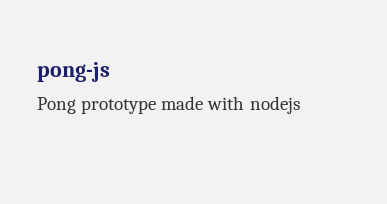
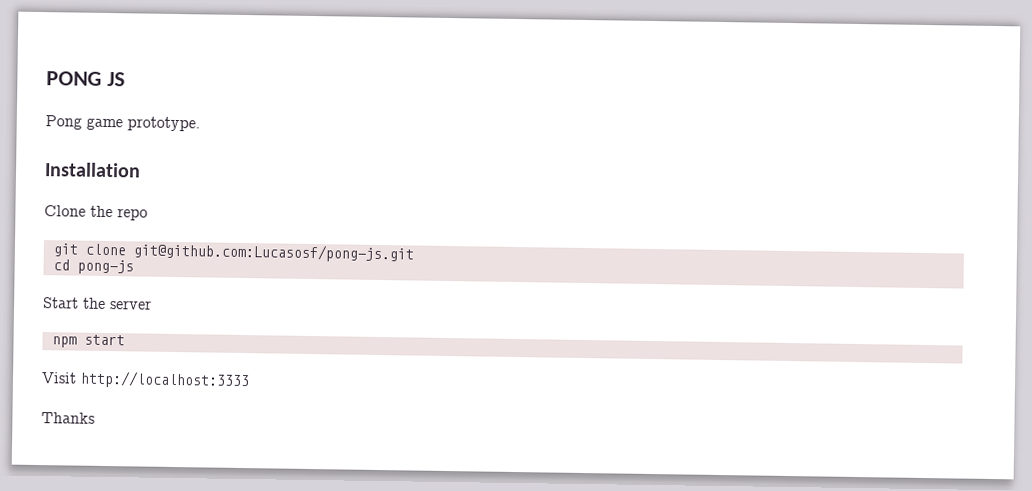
- pong-js
- Pong prototype made with nodejs
+ PONG JS
+ Pong game prototype.
+ Installation
+ Clone the repo
+ git clone git@github.com:Lucasosf/pong-js.git
+ cd pong-js
+ Start the server
+ npm start
+ Visit http://localhost:3333
+ Thanks

